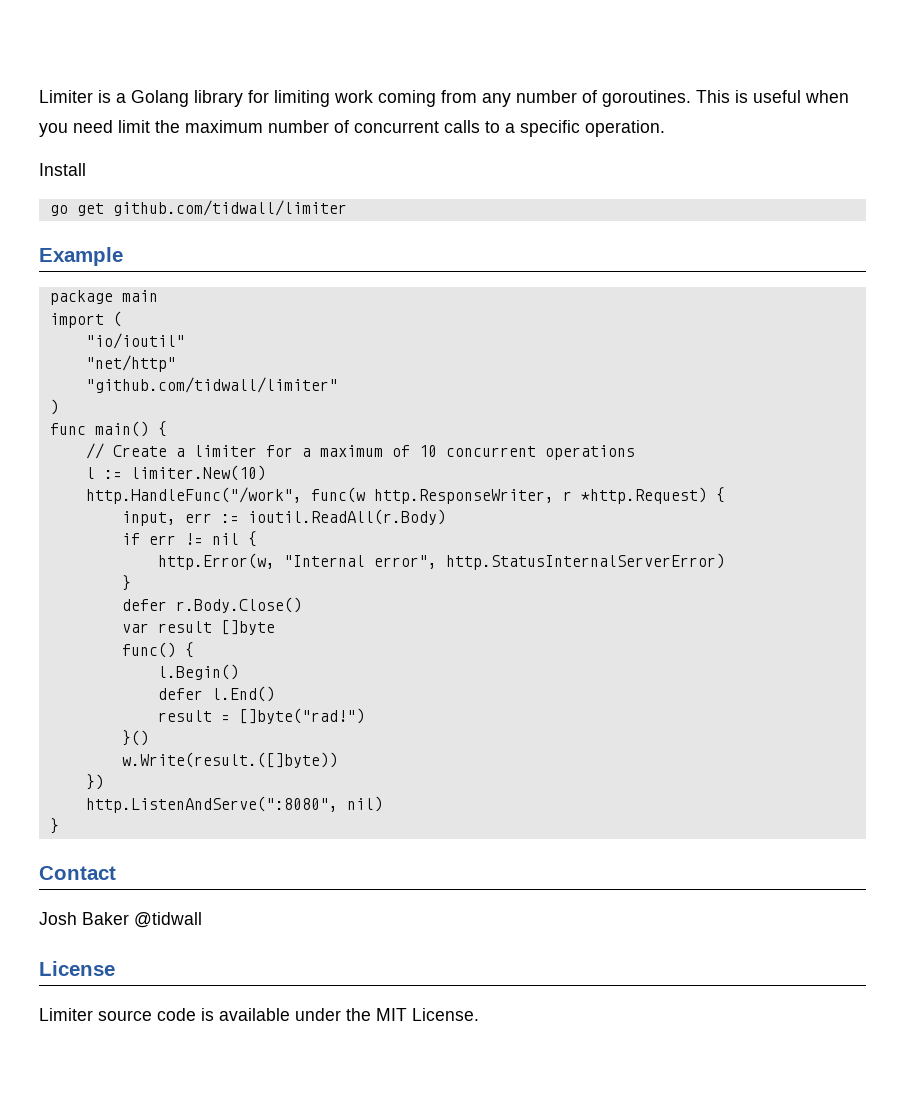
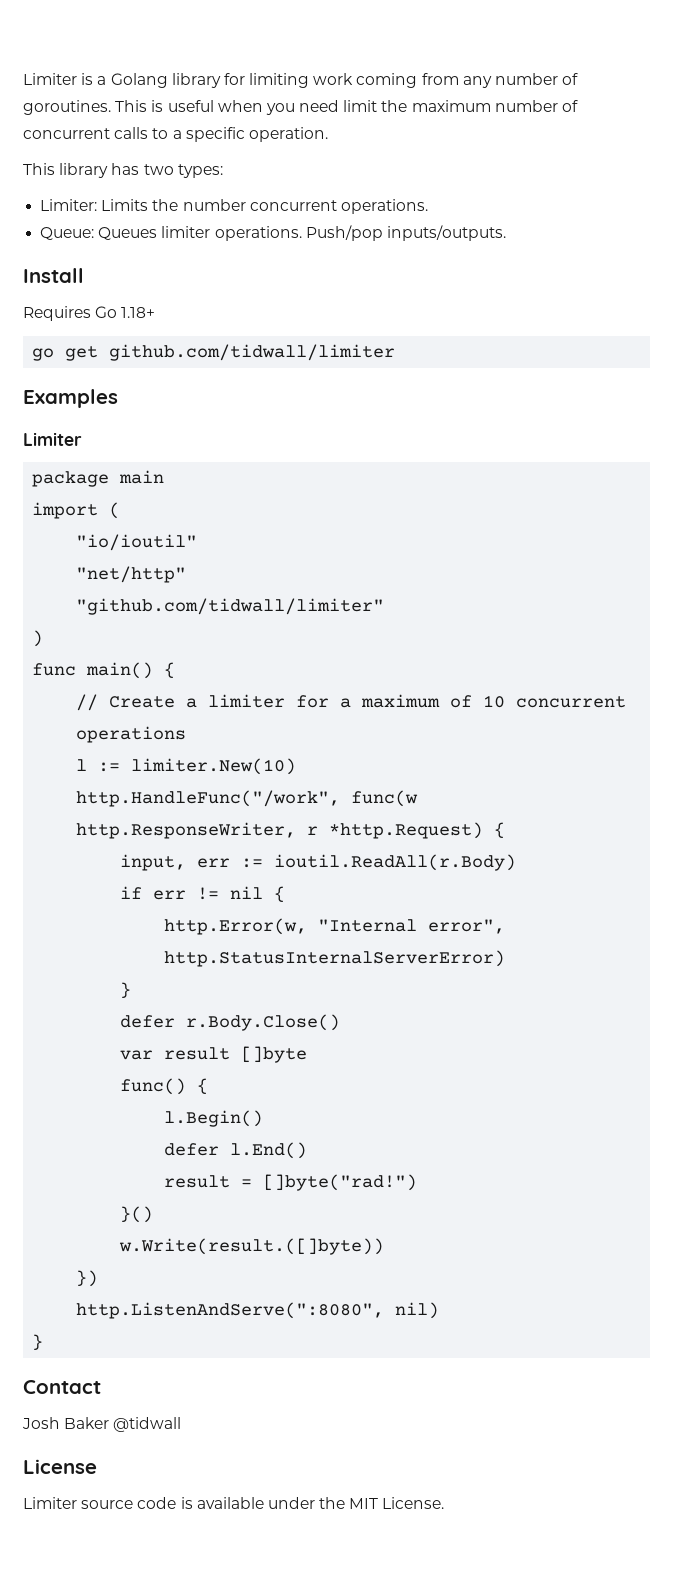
+ This library has two types:
+ Limiter: Limits the number concurrent operations.
+ Queue: Queues limiter operations. Push/pop inputs/outputs.
  Install
+ Requires Go 1.18+
- Example
+ Examples
+ Limiter

